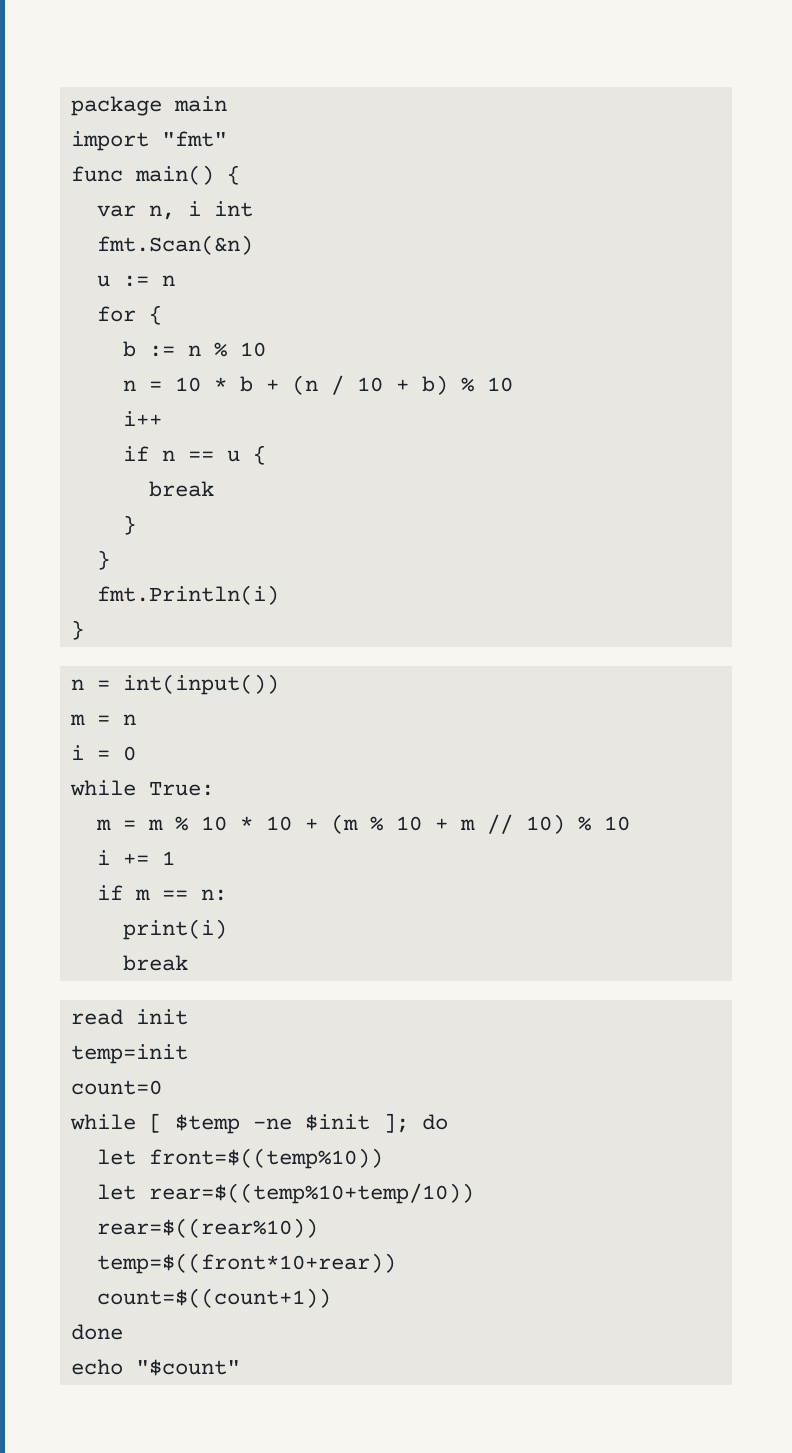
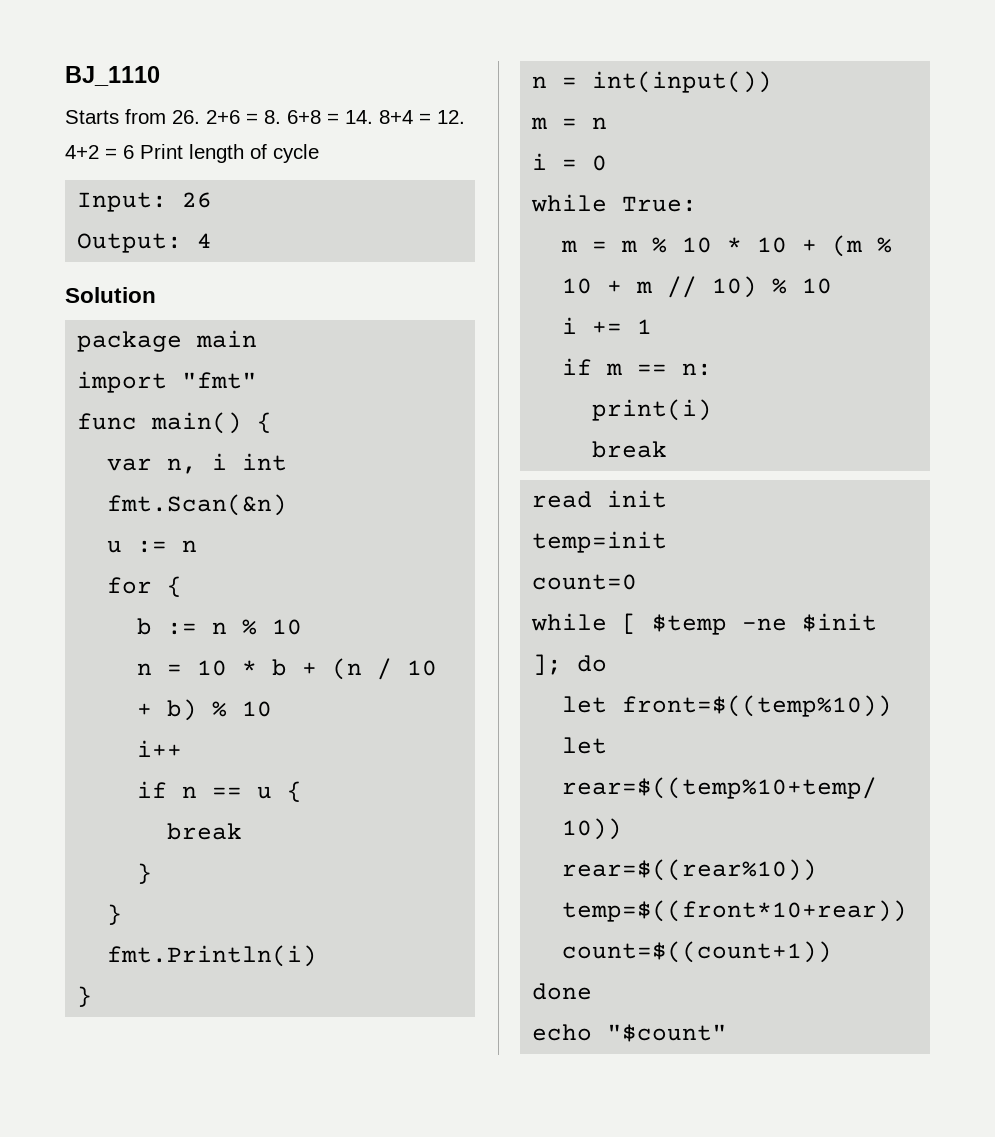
+ BJ_1110
+ Starts from 26. 2+6 = 8. 6+8 = 14. 8+4 = 12. 4+2 = 6 Print length of cycle
+ Input: 26
+ Output: 4
+ Solution

